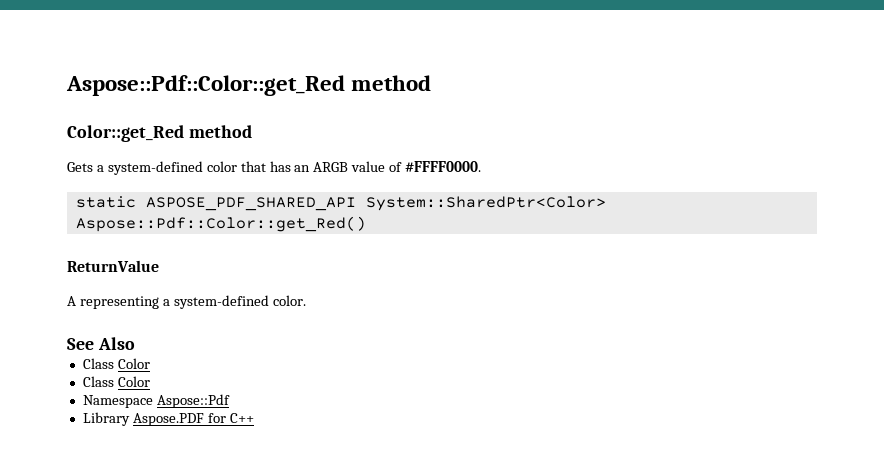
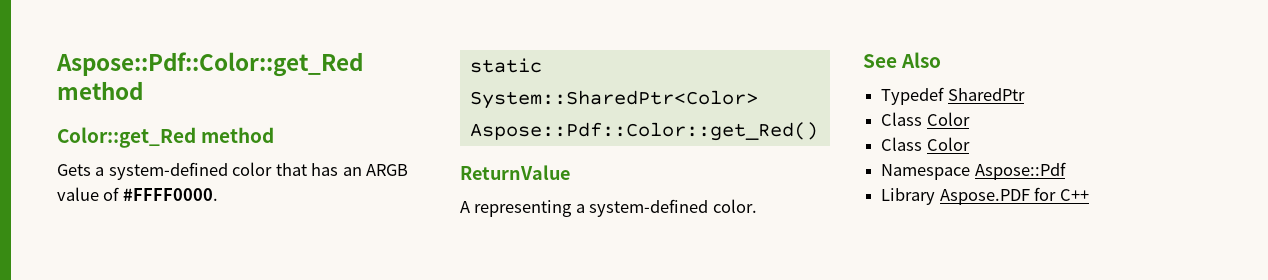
- static ASPOSE_PDF_SHARED_API System::SharedPtr<Color> Aspose::Pdf::Color::get_Red()
+ static System::SharedPtr<Color> Aspose::Pdf::Color::get_Red()
+ Typedef SharedPtr

